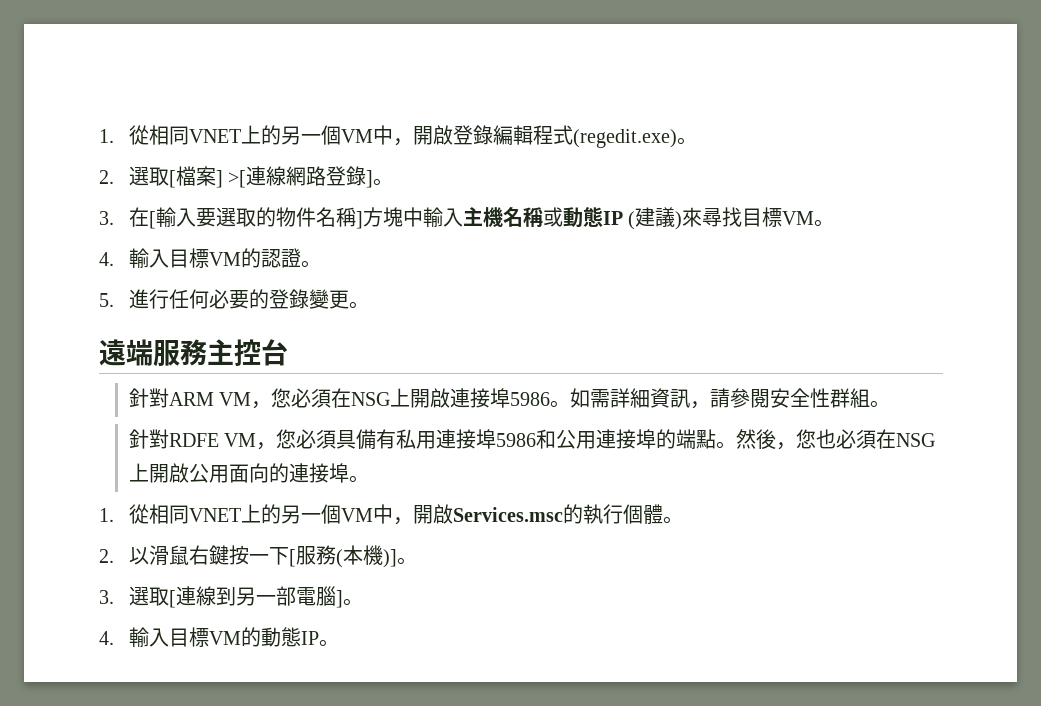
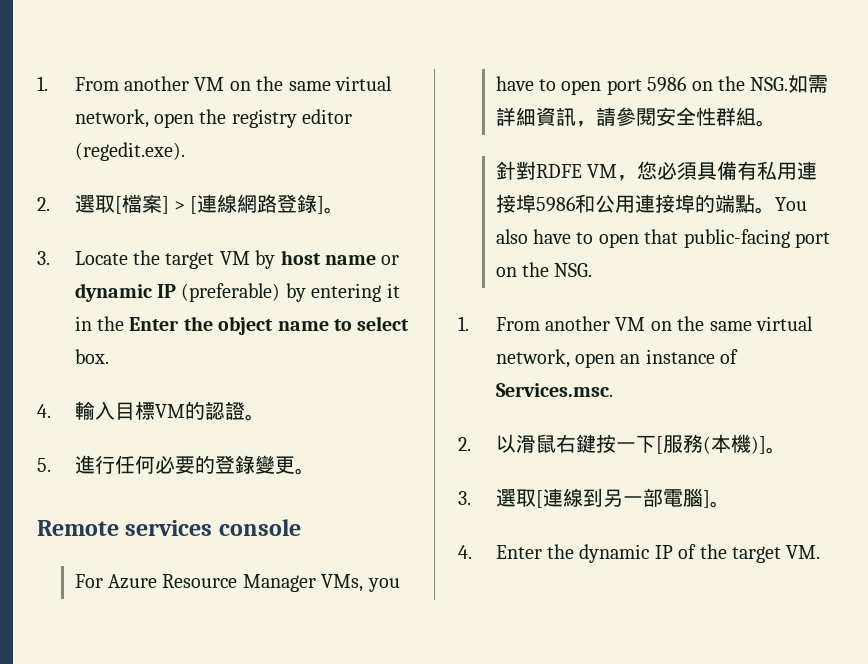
- 1.從相同VNET上的另一個VM中，開啟登錄編輯程式(regedit.exe)。
+ 1. From another VM on the same virtual network, open the registry editor (regedit.exe).
- 2.選取[檔案] >[連線網路登錄]。
+ 2.選取[檔案] > [連線網路登錄]。
- 3.在[輸入要選取的物件名稱]方塊中輸入主機名稱或動態IP (建議)來尋找目標VM。
+ 3. Locate the target VM by host name or dynamic IP (preferable) by entering it in the Enter the object name to select box.
- 遠端服務主控台
- 針對ARM VM，您必須在NSG上開啟連接埠5986。如需詳細資訊，請參閱安全性群組。
+ Remote services console
+ For Azure Resource Manager VMs, you have to open port 5986 on the NSG.如需詳細資訊，請參閱安全性群組。
- 然後，您也必須在NSG上開啟公用面向的連接埠。
- 1.從相同VNET上的另一個VM中，開啟Services.msc的執行個體。
+ You also have to open that public-facing port on the NSG.
+ 1. From another VM on the same virtual network, open an instance of Services.msc.
- 4.輸入目標VM的動態IP。
+ 4. Enter the dynamic IP of the target VM.

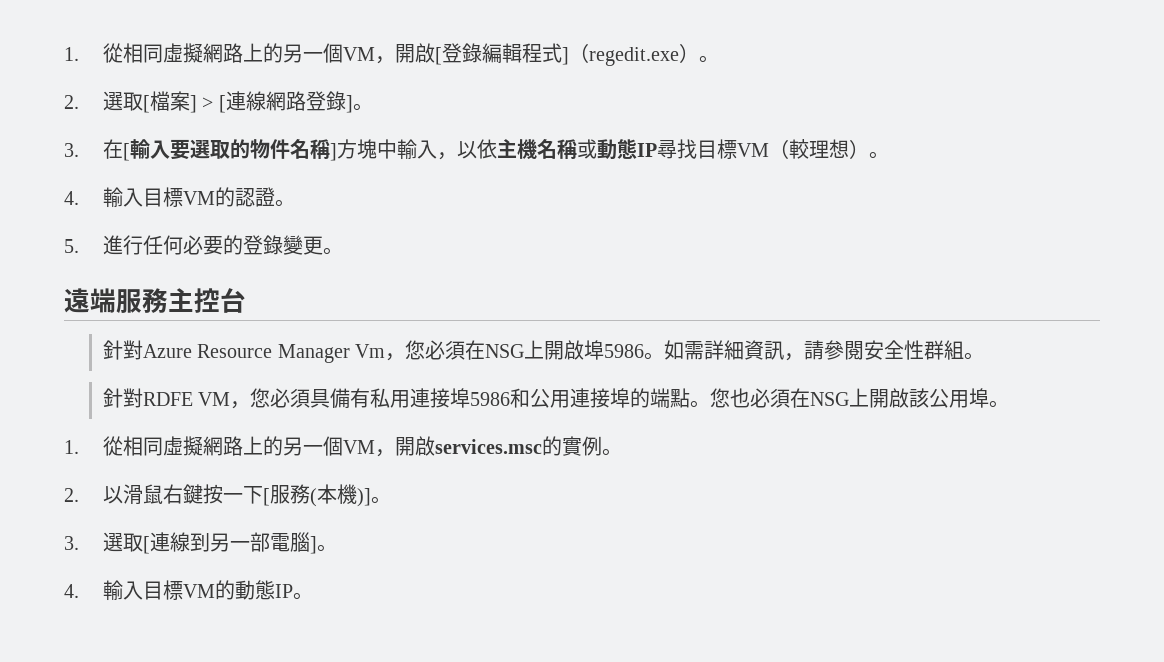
- 1. From another VM on the same virtual network, open the registry editor (regedit.exe).
+ 1.從相同虛擬網路上的另一個VM，開啟[登錄編輯程式]（regedit.exe）。
- 3. Locate the target VM by host name or dynamic IP (preferable) by entering it in the Enter the object name to select box.
+ 3.在[輸入要選取的物件名稱]方塊中輸入，以依主機名稱或動態IP尋找目標VM（較理想）。
- Remote services console
- For Azure Resource Manager VMs, you have to open port 5986 on the NSG.如需詳細資訊，請參閱安全性群組。
+ 遠端服務主控台
+ 針對Azure Resource Manager Vm，您必須在NSG上開啟埠5986。如需詳細資訊，請參閱安全性群組。
- You also have to open that public-facing port on the NSG.
- 1. From another VM on the same virtual network, open an instance of Services.msc.
+ 您也必須在NSG上開啟該公用埠。
+ 1.從相同虛擬網路上的另一個VM，開啟services.msc的實例。
- 4. Enter the dynamic IP of the target VM.
+ 4.輸入目標VM的動態IP。

